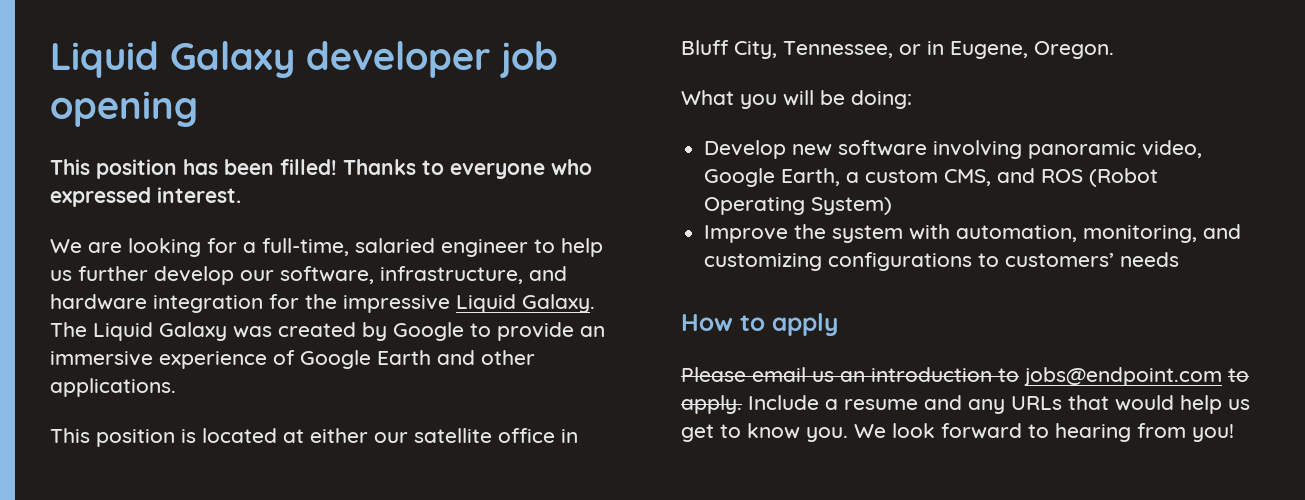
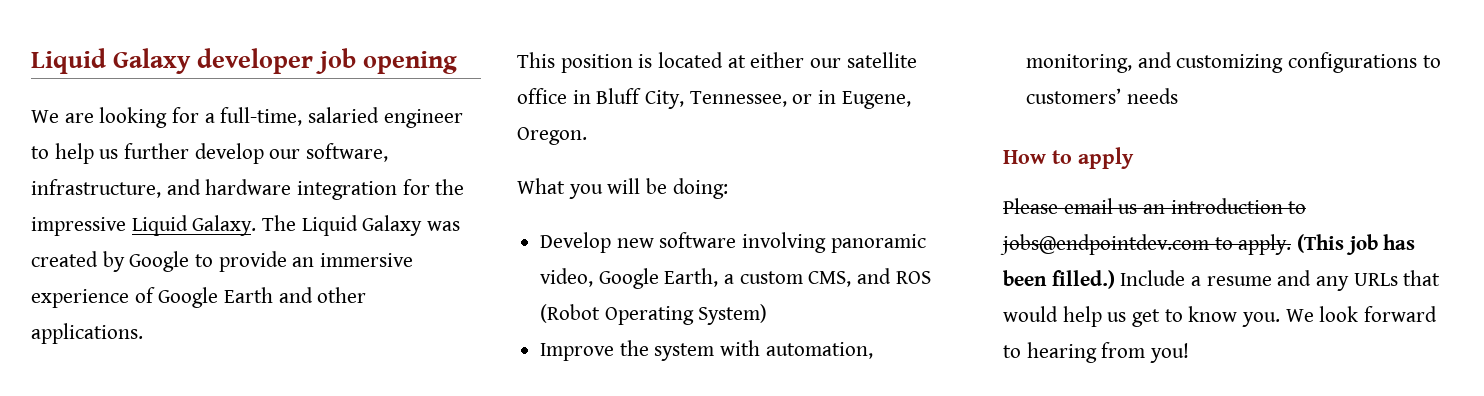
- This position has been filled! Thanks to everyone who expressed interest.
- Please email us an introduction to jobs@endpoint.com to apply.
+ Please email us an introduction to jobs@endpointdev.com to apply.
+ (This job has been filled.)

